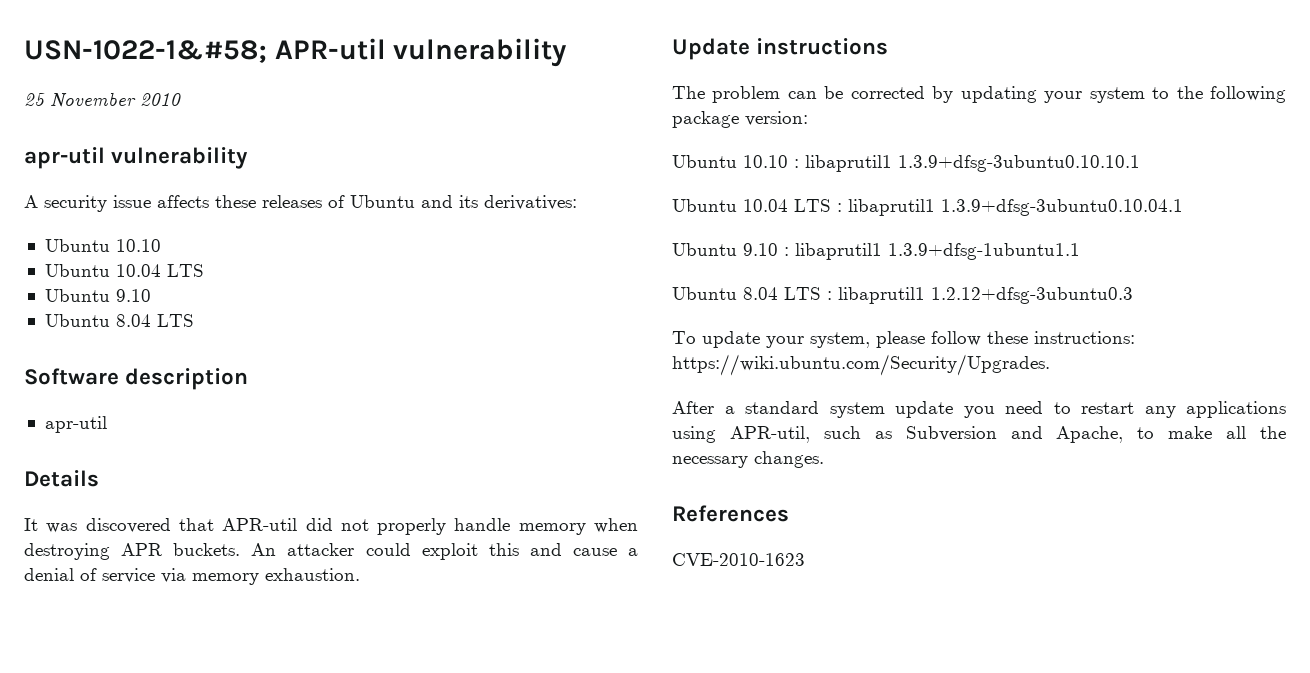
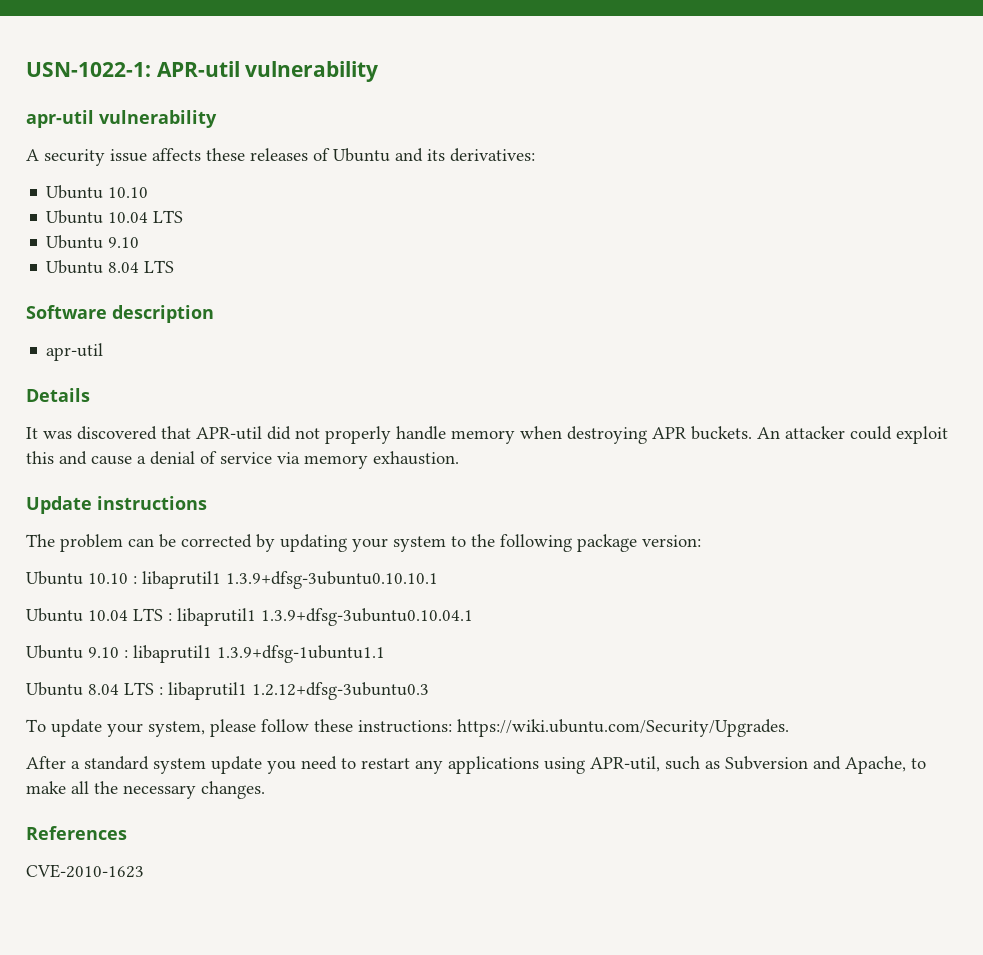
- USN-1022-1&#58; APR-util vulnerability
+ USN-1022-1: APR-util vulnerability
- 25 November 2010

